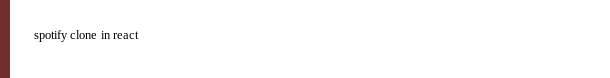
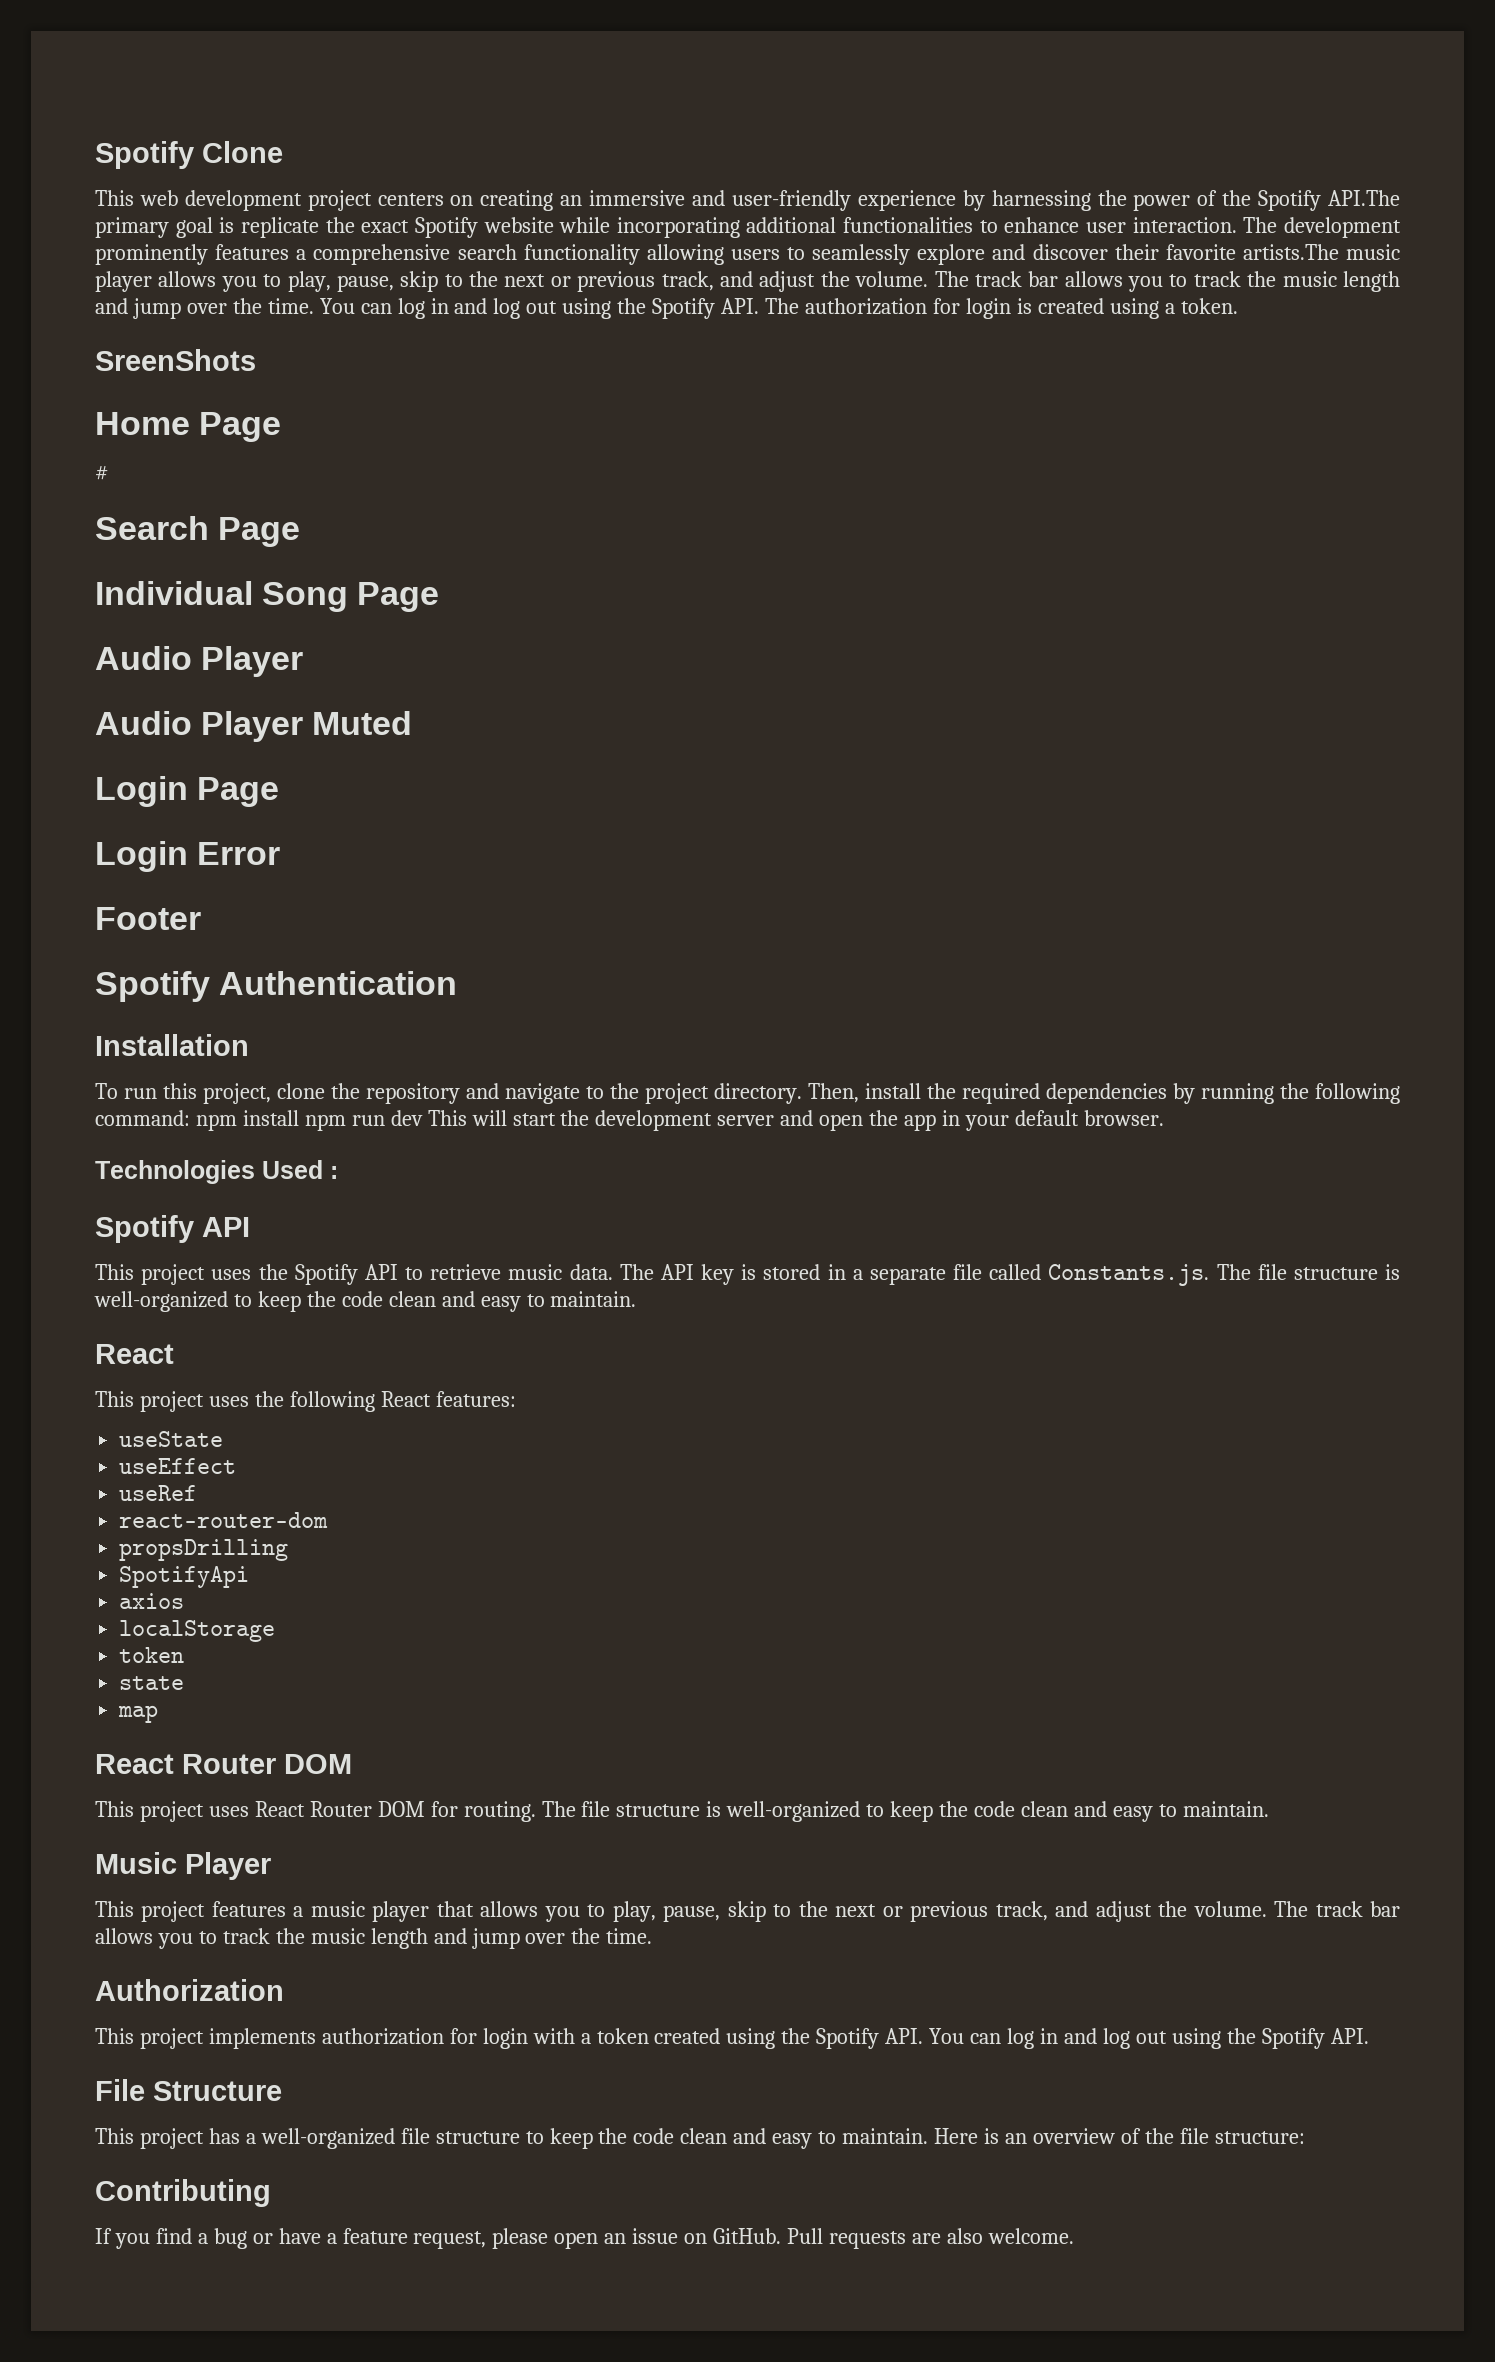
- spotify clone in react
+ Spotify Clone
+ This web development project centers on creating an immersive and user-friendly experience by harnessing the power of the Spotify API.The primary goal is replicate the exact Spotify website while incorporating additional functionalities to enhance user interaction. The development prominently features a comprehensive search functionality allowing users to seamlessly explore and discover their favorite artists.The music player allows you to play, pause, skip to the next or previous track, and adjust the volume. The track bar allows you to track the music length and jump over the time. You can log in and log out using the Spotify API. The authorization for login is created using a token.
+ SreenShots
+ Home Page
+ #
+ Search Page
+ Individual Song Page
+ Audio Player
+ Audio Player Muted
+ Login Page
+ Login Error
+ Footer
+ Spotify Authentication
+ Installation
+ To run this project, clone the repository and navigate to the project directory. Then, install the required dependencies by running the following command: npm install npm run dev This will start the development server and open the app in your default browser.
+ Technologies Used :
+ Spotify API
+ This project uses the Spotify API to retrieve music data. The API key is stored in a separate file called Constants.js. The file structure is well-organized to keep the code clean and easy to maintain.
+ React
+ This project uses the following React features:
+ useState
+ useEffect
+ useRef
+ react-router-dom
+ propsDrilling
+ SpotifyApi
+ axios
+ localStorage
+ token
+ state
+ map
+ React Router DOM
+ This project uses React Router DOM for routing. The file structure is well-organized to keep the code clean and easy to maintain.
+ Music Player
+ This project features a music player that allows you to play, pause, skip to the next or previous track, and adjust the volume. The track bar allows you to track the music length and jump over the time.
+ Authorization
+ This project implements authorization for login with a token created using the Spotify API. You can log in and log out using the Spotify API.
+ File Structure
+ This project has a well-organized file structure to keep the code clean and easy to maintain. Here is an overview of the file structure:
+ Contributing
+ If you find a bug or have a feature request, please open an issue on GitHub. Pull requests are also welcome.

